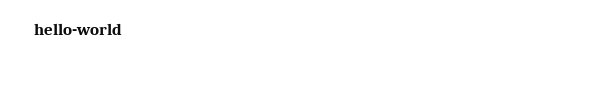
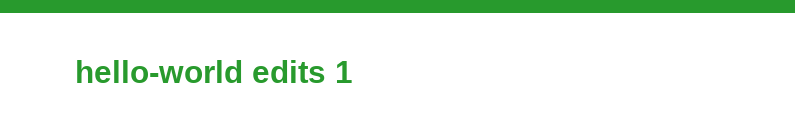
- hello-world
+ hello-world edits 1

